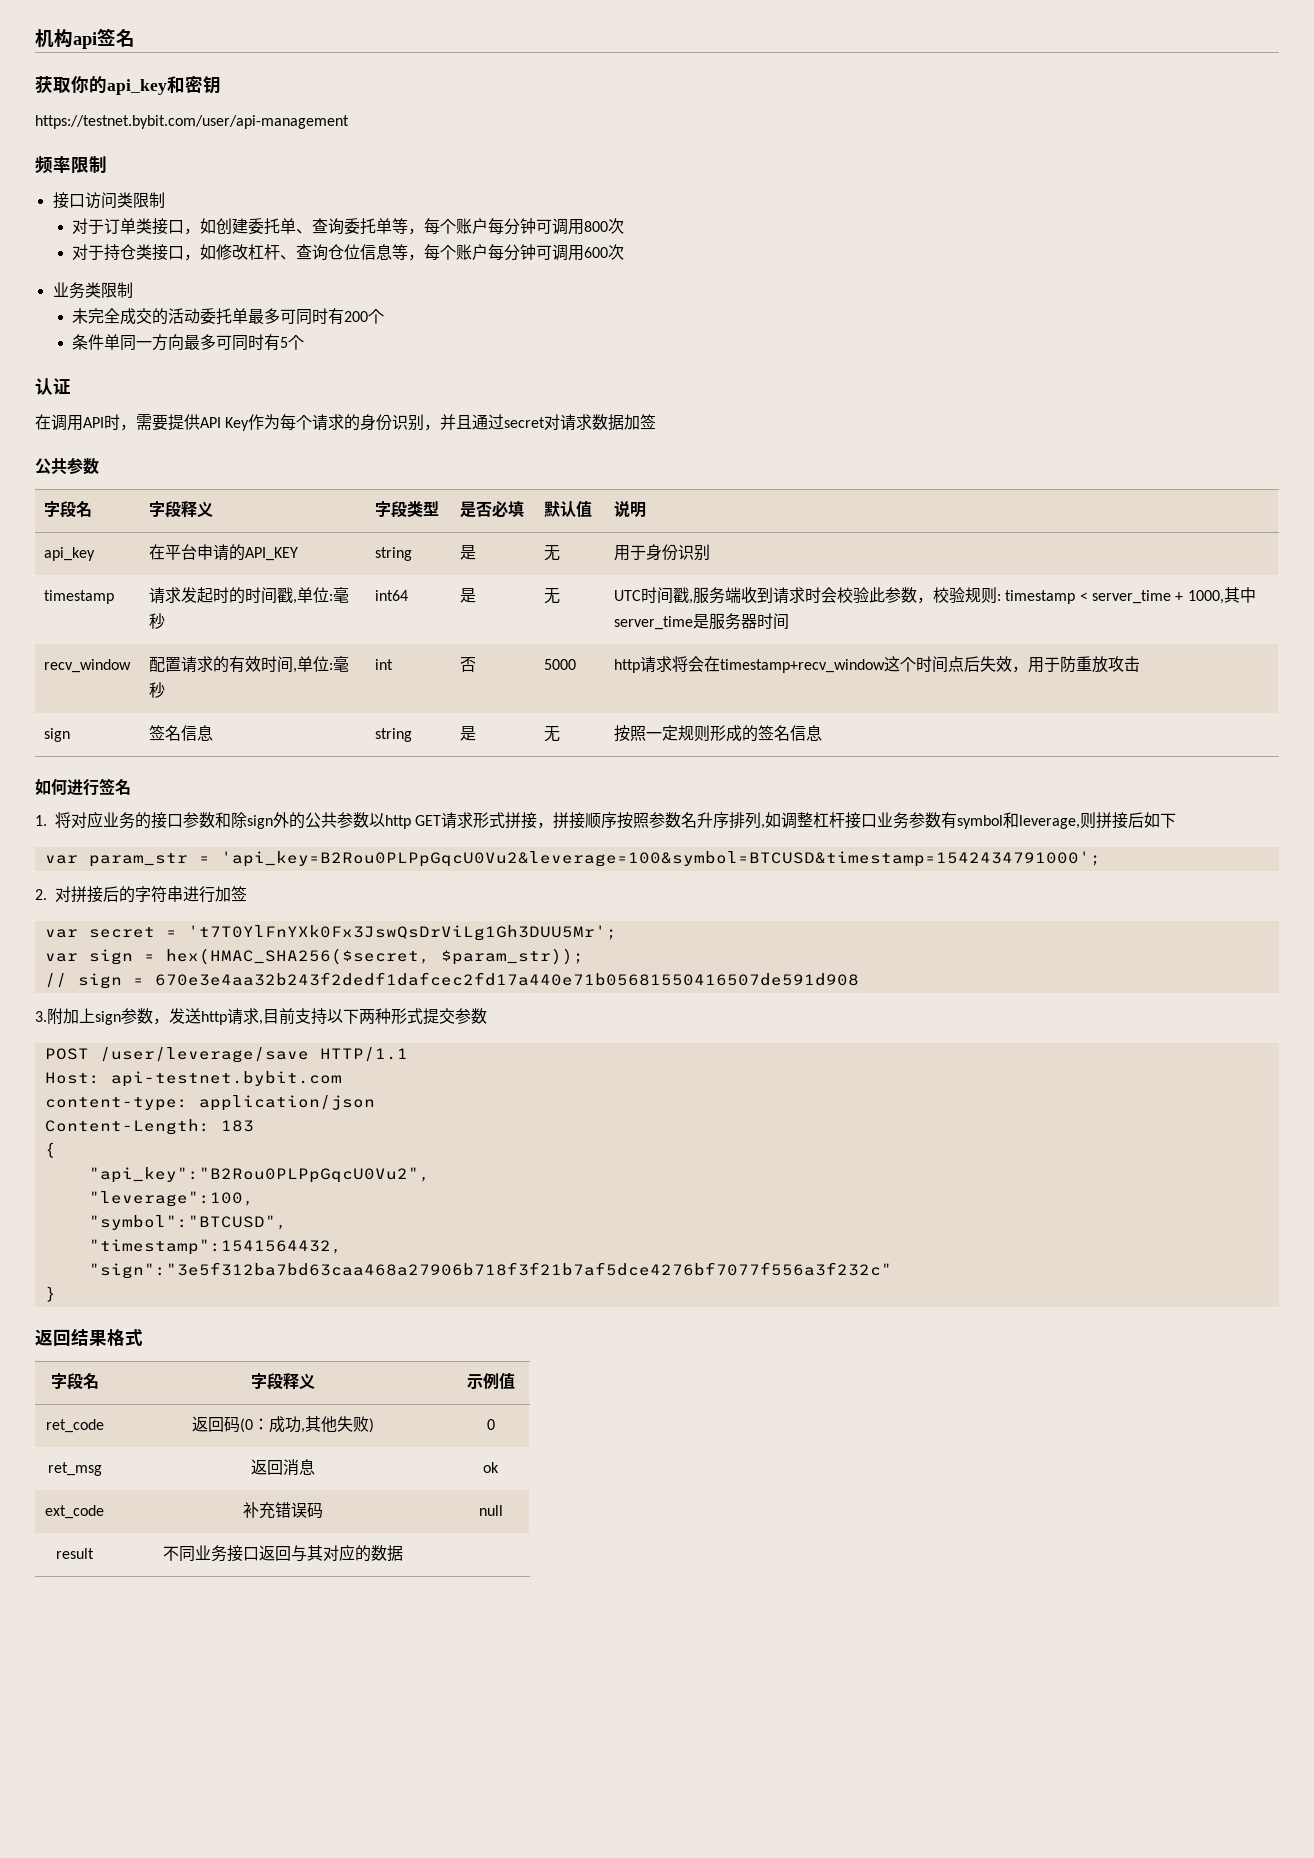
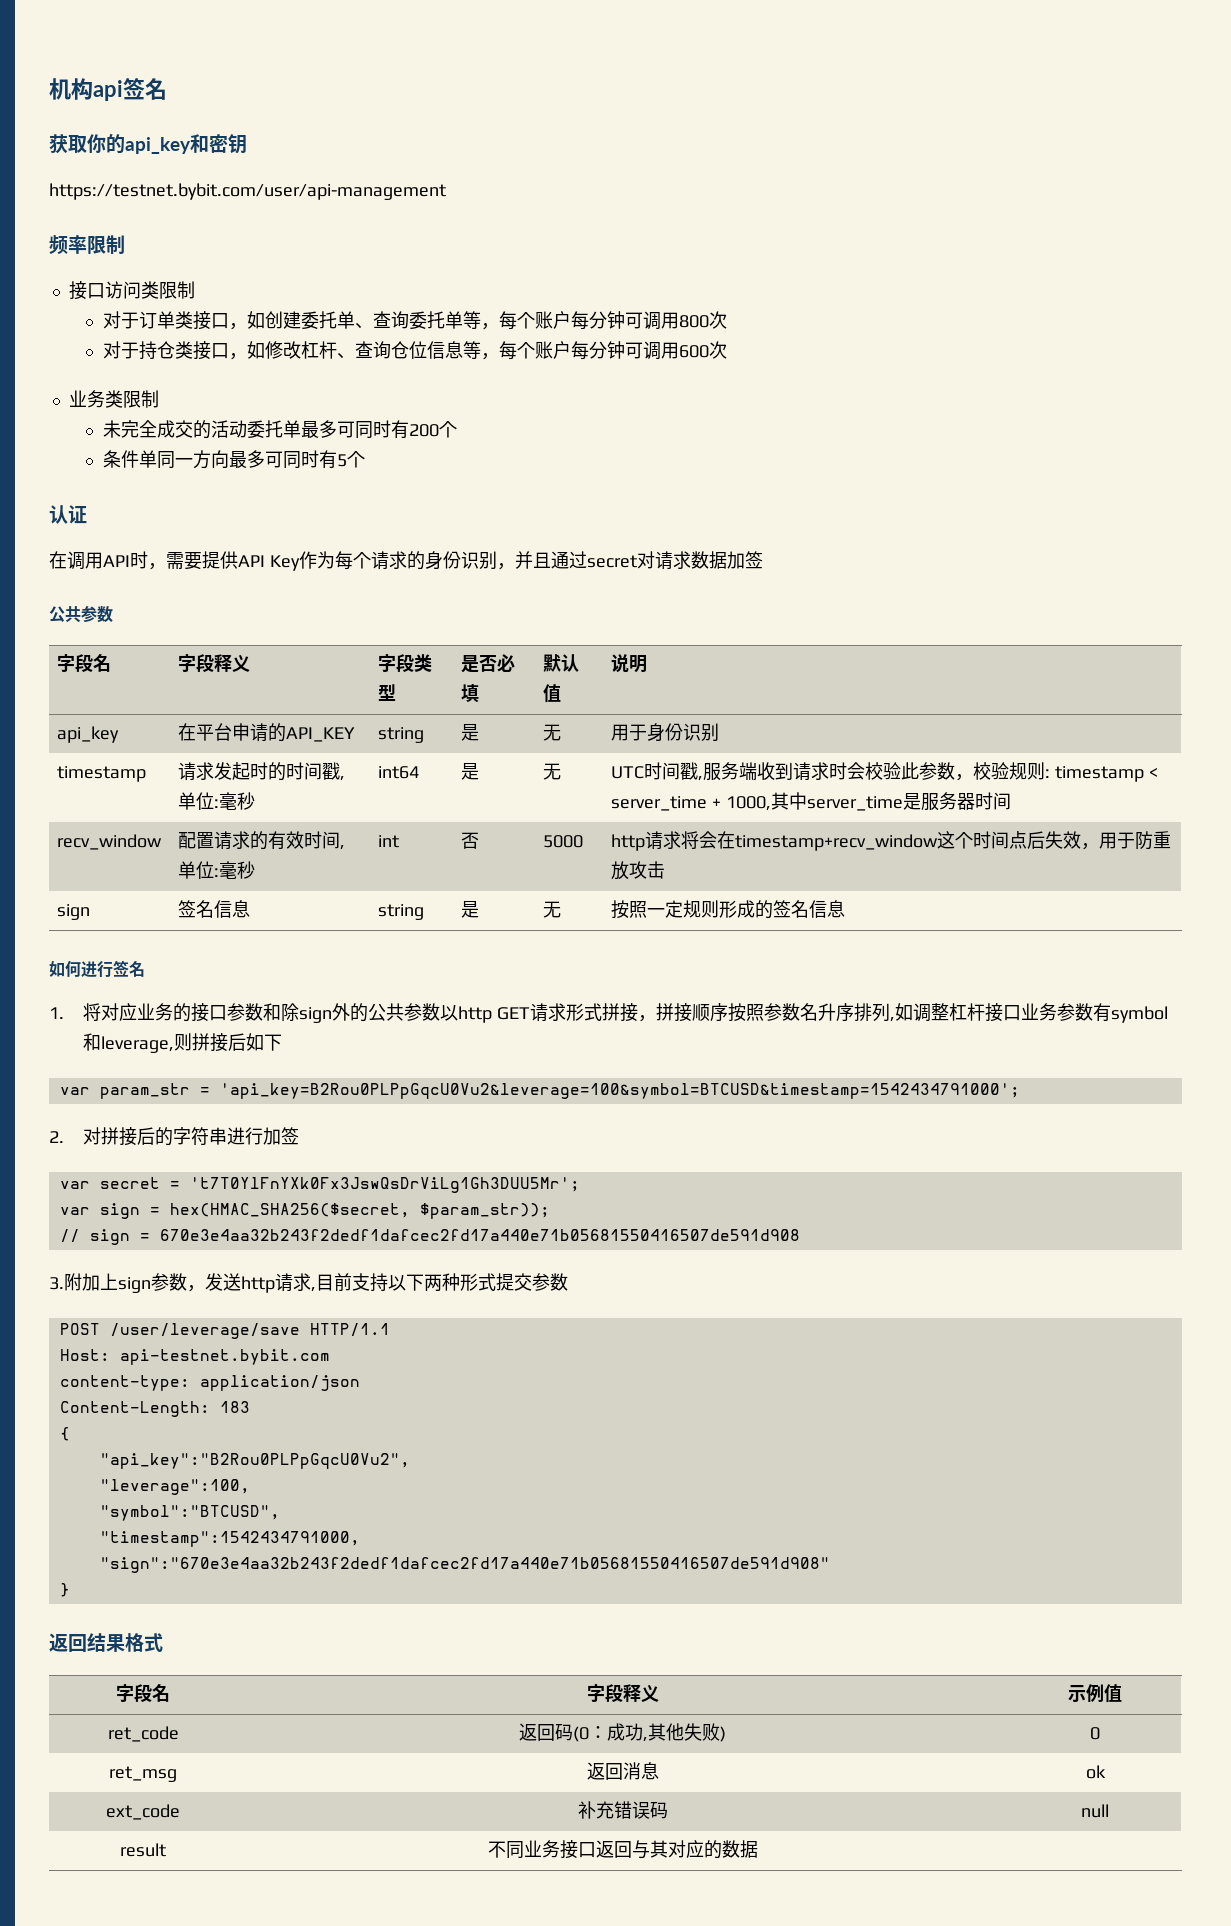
- "timestamp":1541564432,
- "sign":"3e5f312ba7bd63caa468a27906b718f3f21b7af5dce4276bf7077f556a3f232c"
+ "timestamp":1542434791000,
+ "sign":"670e3e4aa32b243f2dedf1dafcec2fd17a440e71b05681550416507de591d908"

